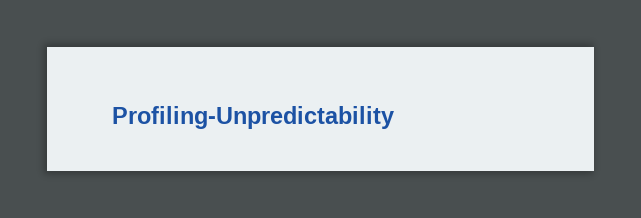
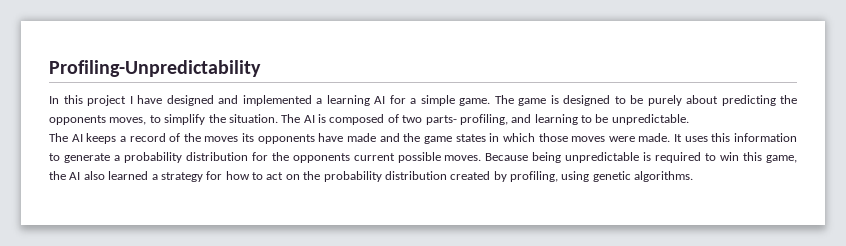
+ In this project I have designed and implemented a learning AI for a simple game. The game is designed to be purely about predicting the opponents moves, to simplify the situation. The AI is composed of two parts- profiling, and learning to be unpredictable.
+ The AI keeps a record of the moves its opponents have made and the game states in which those moves were made. It uses this information to generate a probability distribution for the opponents current possible moves. Because being unpredictable is required to win this game, the AI also learned a strategy for how to act on the probability distribution created by profiling, using genetic algorithms.

